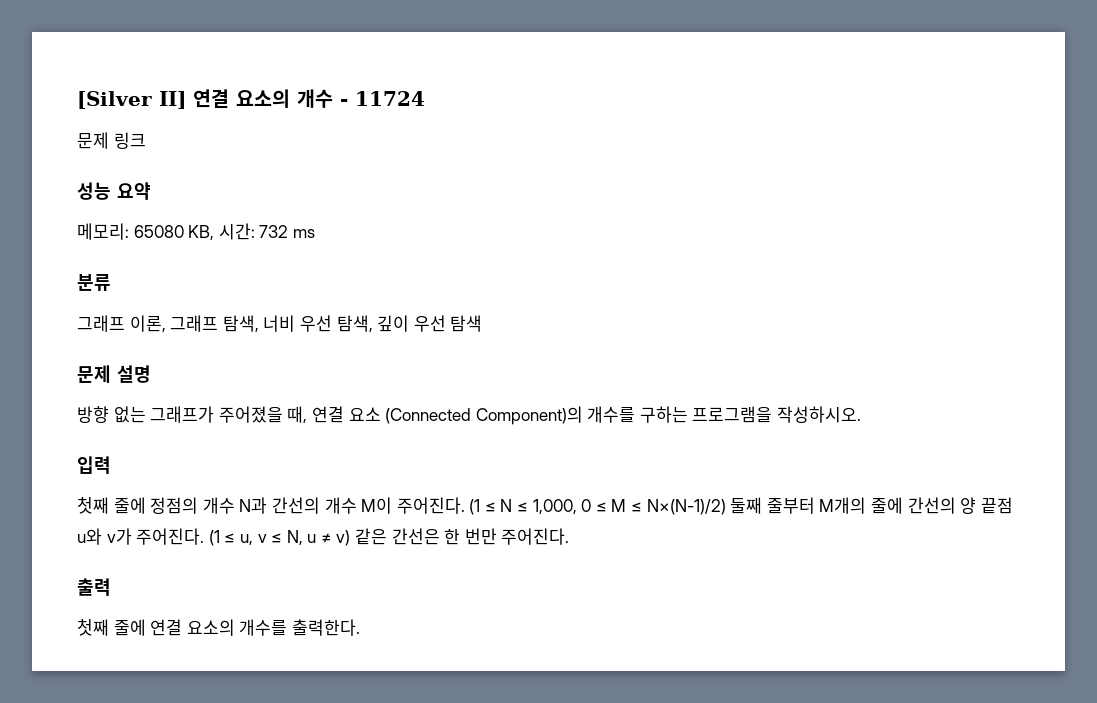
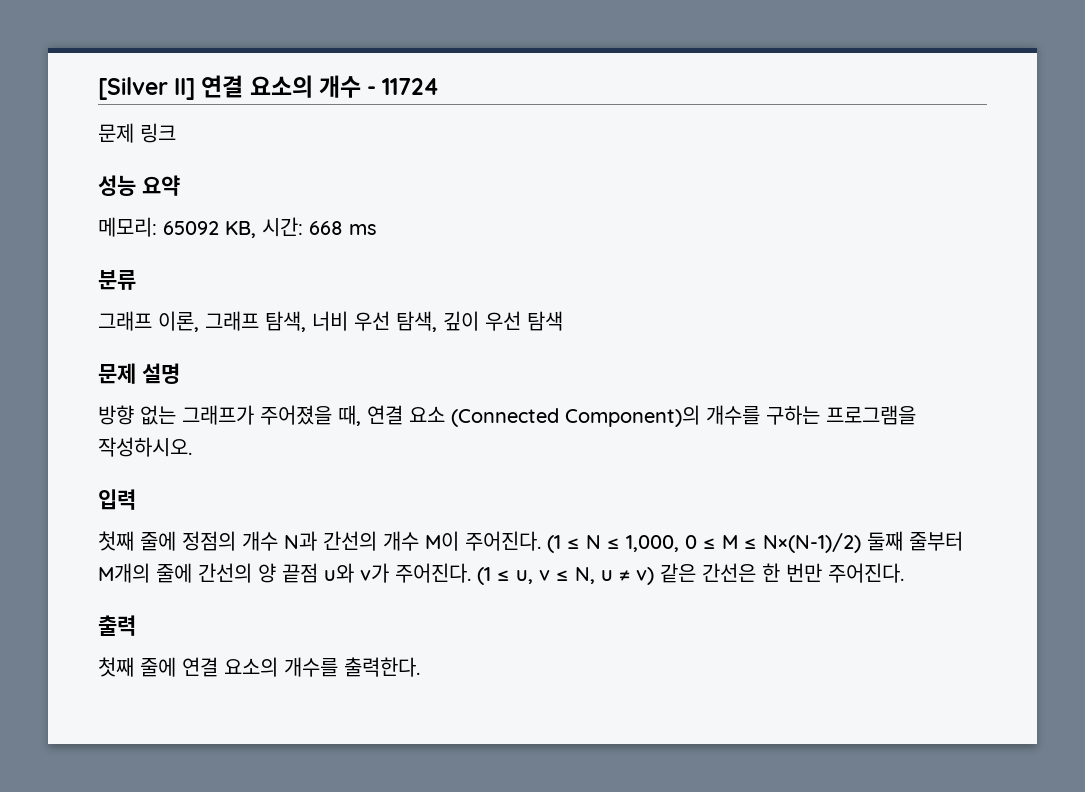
- 메모리: 65080 KB, 시간: 732 ms
+ 메모리: 65092 KB, 시간: 668 ms

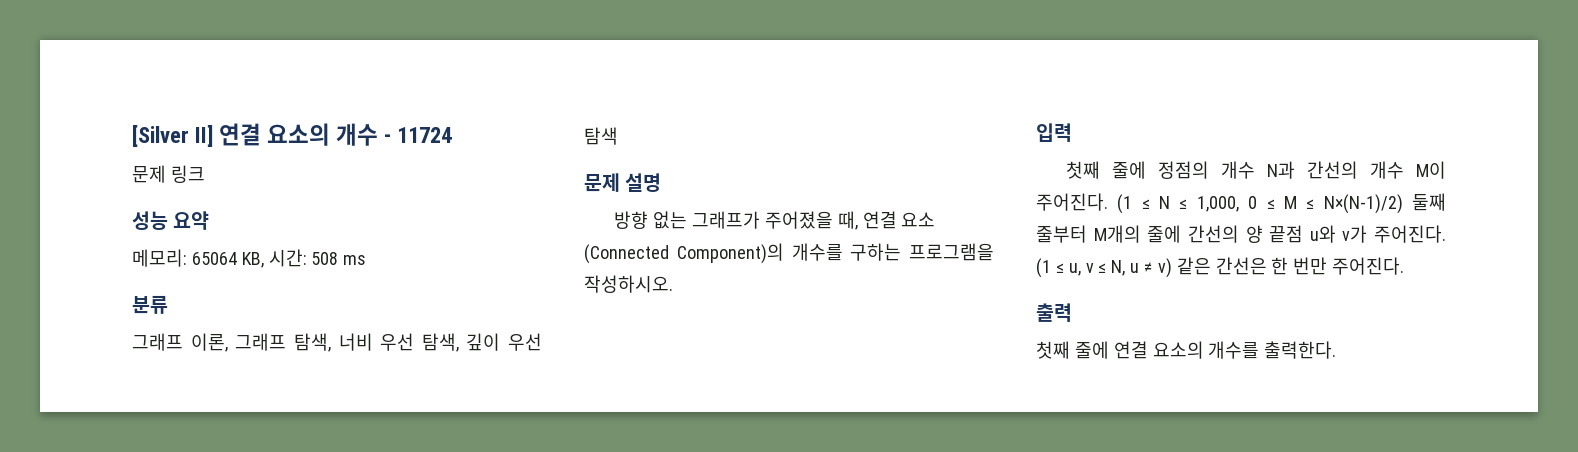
- 메모리: 65092 KB, 시간: 668 ms
+ 메모리: 65064 KB, 시간: 508 ms

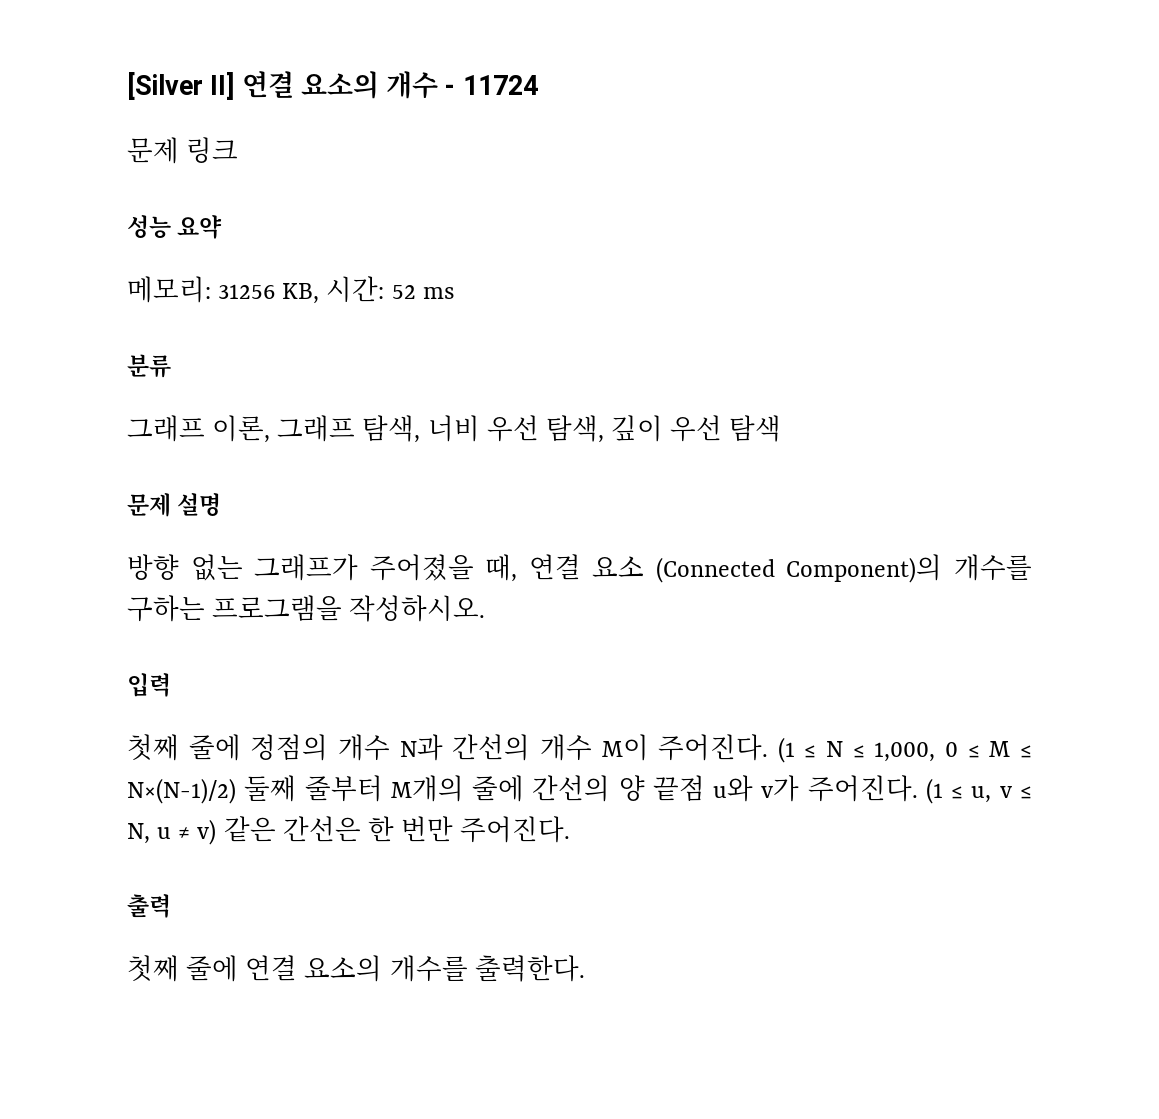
- 메모리: 65064 KB, 시간: 508 ms
+ 메모리: 31256 KB, 시간: 52 ms

